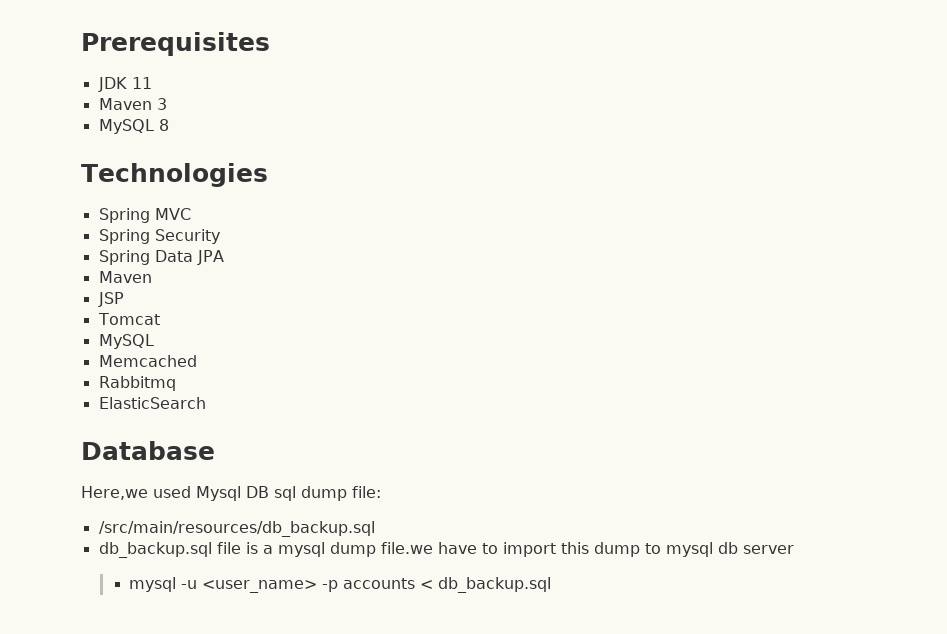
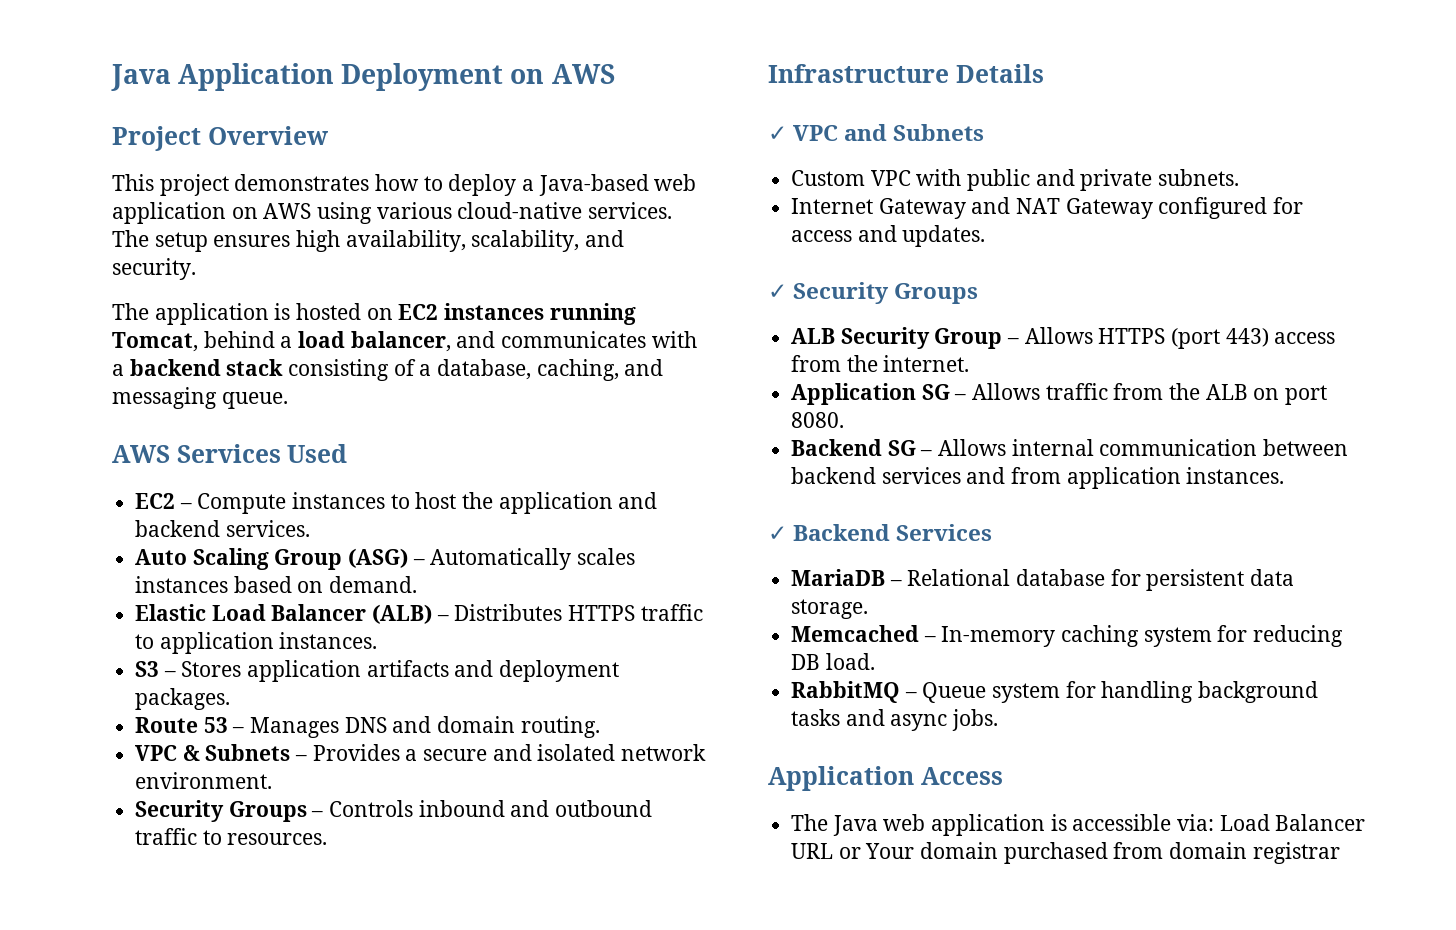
- Prerequisites
- JDK 11
- Maven 3
- MySQL 8
- Technologies
- Spring MVC
- Spring Security
- Spring Data JPA
- Maven
- JSP
- Tomcat
- MySQL
- Memcached
- Rabbitmq
- ElasticSearch
- Database
- Here,we used Mysql DB sql dump file:
- /src/main/resources/db_backup.sql
- db_backup.sql file is a mysql dump file.we have to import this dump to mysql db server
- mysql -u <user_name> -p accounts < db_backup.sql
+ Java Application Deployment on AWS
+ Project Overview
+ This project demonstrates how to deploy a Java-based web application on AWS using various cloud-native services. The setup ensures high availability, scalability, and security.
+ The application is hosted on EC2 instances running Tomcat, behind a load balancer, and communicates with a backend stack consisting of a database, caching, and messaging queue.
+ AWS Services Used
+ EC2 – Compute instances to host the application and backend services.
+ Auto Scaling Group (ASG) – Automatically scales instances based on demand.
+ Elastic Load Balancer (ALB) – Distributes HTTPS traffic to application instances.
+ S3 – Stores application artifacts and deployment packages.
+ Route 53 – Manages DNS and domain routing.
+ VPC & Subnets – Provides a secure and isolated network environment.
+ Security Groups – Controls inbound and outbound traffic to resources.
+ Infrastructure Details
+ ✓ VPC and Subnets
+ Custom VPC with public and private subnets.
+ Internet Gateway and NAT Gateway configured for access and updates.
+ ✓ Security Groups
+ ALB Security Group – Allows HTTPS (port 443) access from the internet.
+ Application SG – Allows traffic from the ALB on port 8080.
+ Backend SG – Allows internal communication between backend services and from application instances.
+ ✓ Backend Services
+ MariaDB – Relational database for persistent data storage.
+ Memcached – In-memory caching system for reducing DB load.
+ RabbitMQ – Queue system for handling background tasks and async jobs.
+ Application Access
+ The Java web application is accessible via: Load Balancer URL or Your domain purchased from domain registrar

